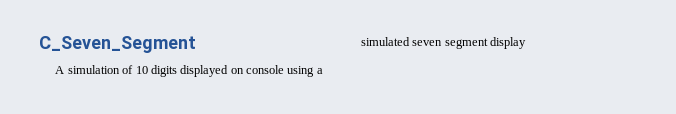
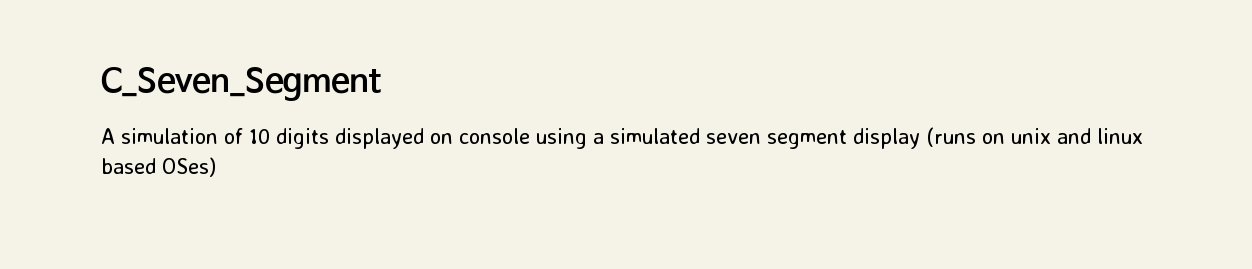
- A simulation of 10 digits displayed on console using a simulated seven segment display
+ A simulation of 10 digits displayed on console using a simulated seven segment display (runs on unix and linux based OSes)

